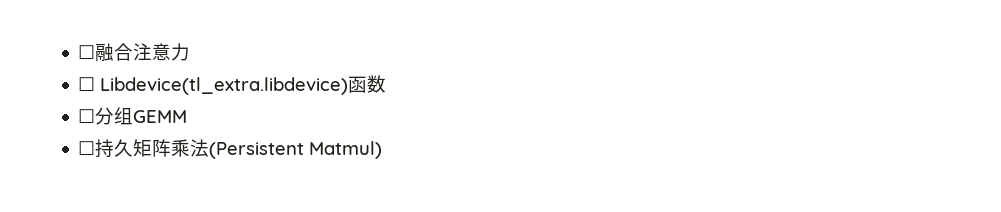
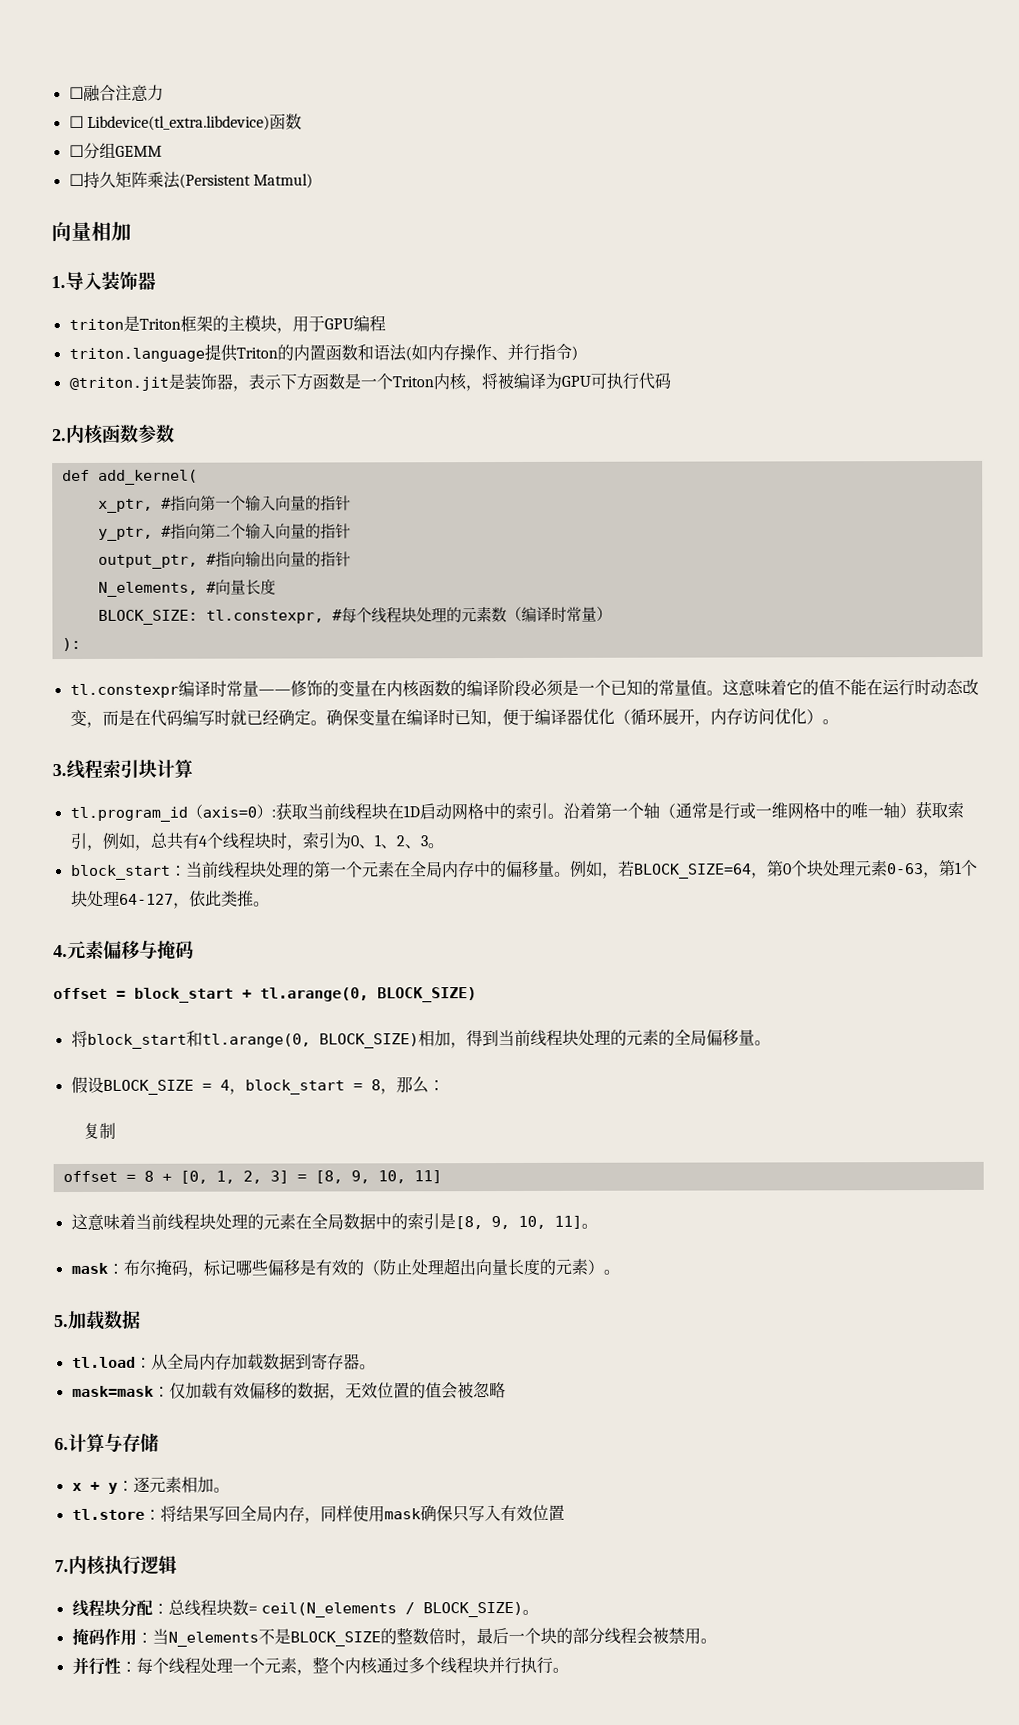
+ 向量相加
+ 1.导入装饰器
+ triton是Triton框架的主模块，用于GPU编程
+ triton.language提供Triton的内置函数和语法(如内存操作、并行指令)
+ @triton.jit是装饰器，表示下方函数是一个Triton内核，将被编译为GPU可执行代码
+ 2.内核函数参数
+ def add_kernel(
+ x_ptr, #指向第一个输入向量的指针
+ y_ptr, #指向第二个输入向量的指针
+ output_ptr, #指向输出向量的指针
+ N_elements, #向量长度
+ BLOCK_SIZE: tl.constexpr, #每个线程块处理的元素数（编译时常量）
+ ):
+ tl.constexpr编译时常量——修饰的变量在内核函数的编译阶段必须是一个已知的常量值。这意味着它的值不能在运行时动态改变，而是在代码编写时就已经确定。确保变量在编译时已知，便于编译器优化（循环展开，内存访问优化）。
+ 3.线程索引块计算
+ tl.program_id（axis=0）:获取当前线程块在1D启动网格中的索引。沿着第一个轴（通常是行或一维网格中的唯一轴）获取索引，例如，总共有4个线程块时，索引为0、1、2、3。
+ block_start：当前线程块处理的第一个元素在全局内存中的偏移量。例如，若BLOCK_SIZE=64，第0个块处理元素0-63，第1个块处理64-127，依此类推。
+ 4.元素偏移与掩码
+ offset = block_start + tl.arange(0, BLOCK_SIZE)
+ 将block_start和tl.arange(0, BLOCK_SIZE)相加，得到当前线程块处理的元素的全局偏移量。
+ 假设BLOCK_SIZE = 4，block_start = 8，那么：
+ 复制
+ offset = 8 + [0, 1, 2, 3] = [8, 9, 10, 11]
+ 这意味着当前线程块处理的元素在全局数据中的索引是[8, 9, 10, 11]。
+ mask：布尔掩码，标记哪些偏移是有效的（防止处理超出向量长度的元素）。
+ 5.加载数据
+ tl.load：从全局内存加载数据到寄存器。
+ mask=mask：仅加载有效偏移的数据，无效位置的值会被忽略
+ 6.计算与存储
+ x + y：逐元素相加。
+ tl.store：将结果写回全局内存，同样使用mask确保只写入有效位置
+ 7.内核执行逻辑
+ 线程块分配：总线程块数= ceil(N_elements / BLOCK_SIZE)。
+ 掩码作用：当N_elements不是BLOCK_SIZE的整数倍时，最后一个块的部分线程会被禁用。
+ 并行性：每个线程处理一个元素，整个内核通过多个线程块并行执行。

